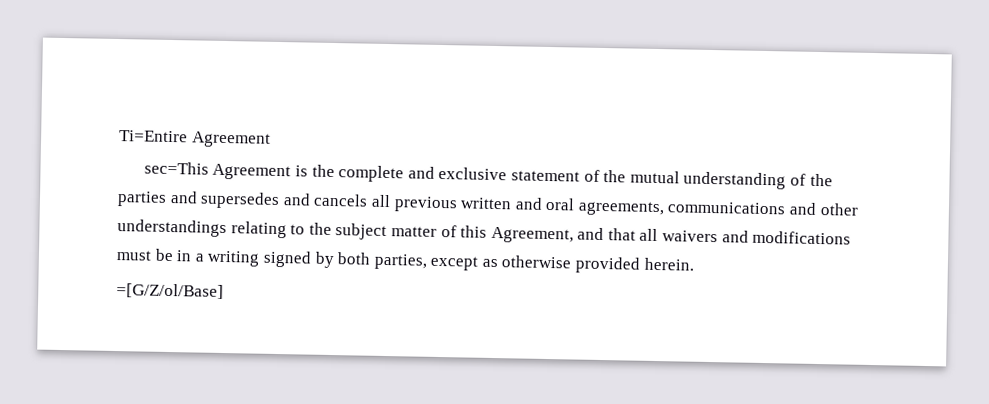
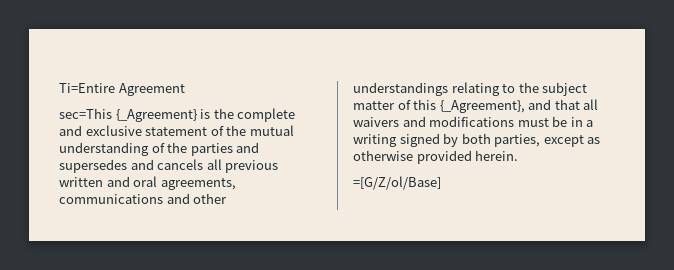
- sec=This Agreement is the complete and exclusive statement of the mutual understanding of the parties and supersedes and cancels all previous written and oral agreements, communications and other understandings relating to the subject matter of this Agreement, and that all waivers and modifications must be in a writing signed by both parties, except as otherwise provided herein.
+ sec=This {_Agreement} is the complete and exclusive statement of the mutual understanding of the parties and supersedes and cancels all previous written and oral agreements, communications and other understandings relating to the subject matter of this {_Agreement}, and that all waivers and modifications must be in a writing signed by both parties, except as otherwise provided herein.

